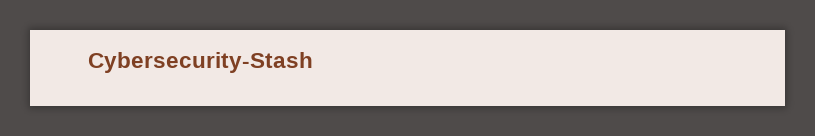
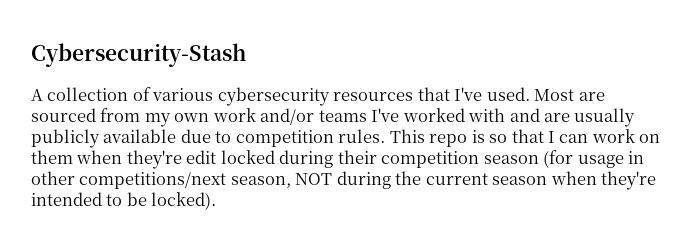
+ A collection of various cybersecurity resources that I've used. Most are sourced from my own work and/or teams I've worked with and are usually publicly available due to competition rules. This repo is so that I can work on them when they're edit locked during their competition season (for usage in other competitions/next season, NOT during the current season when they're intended to be locked).

